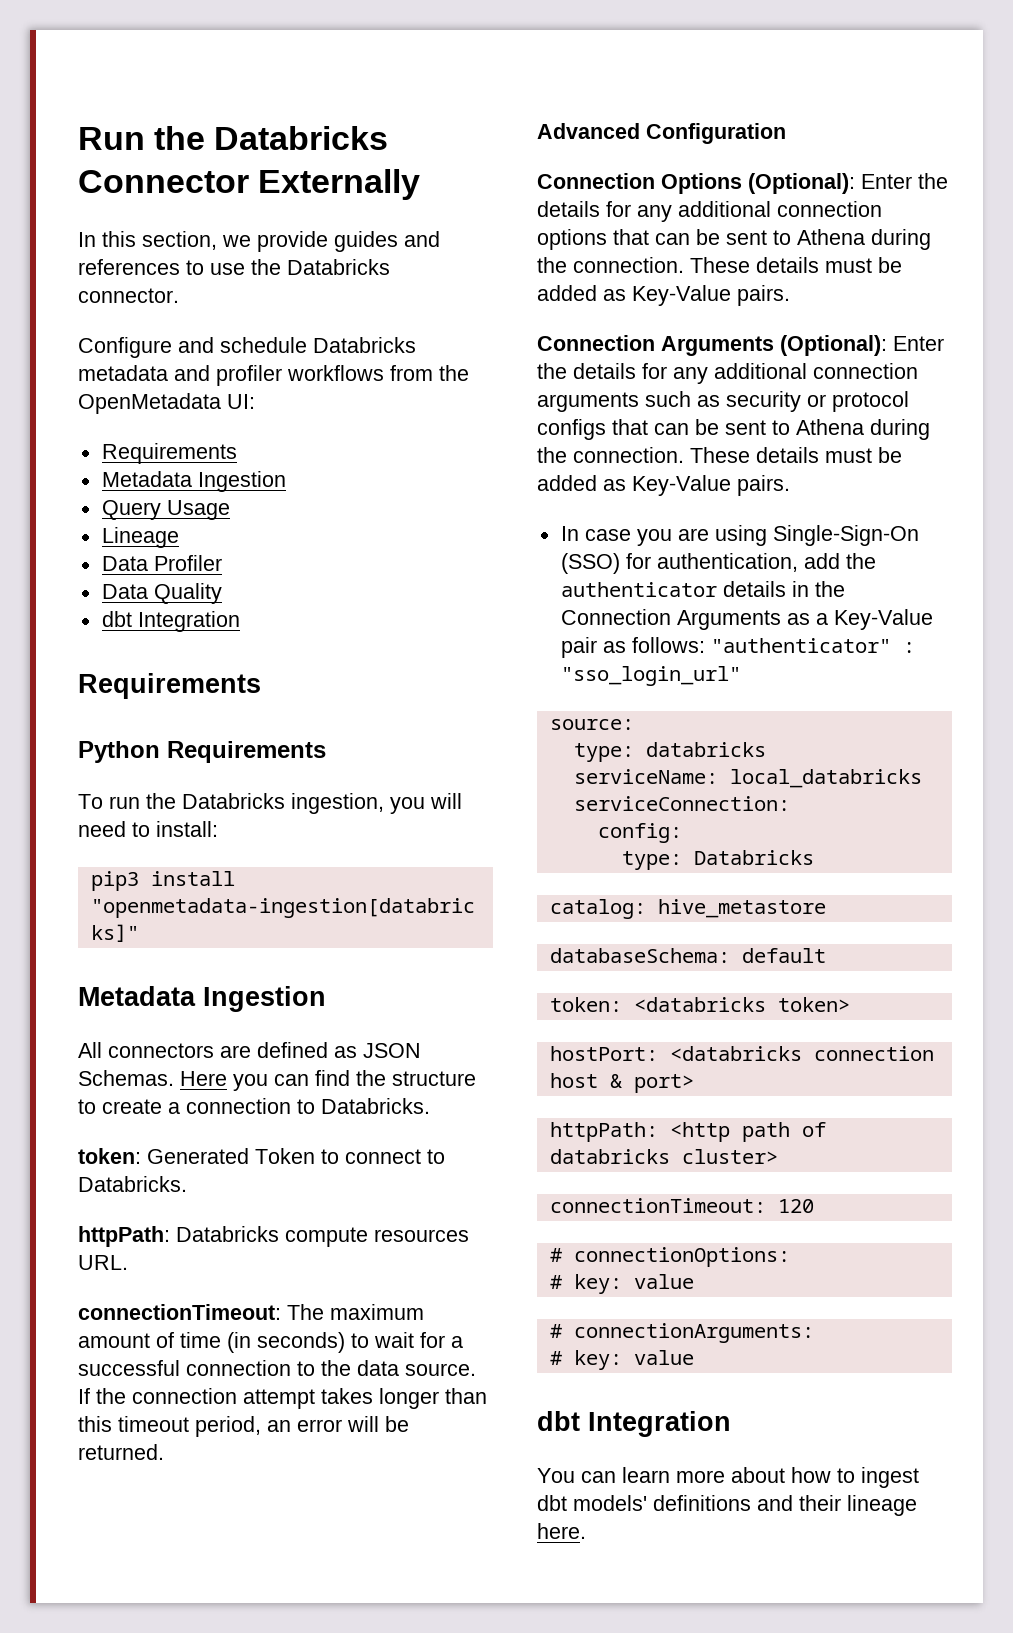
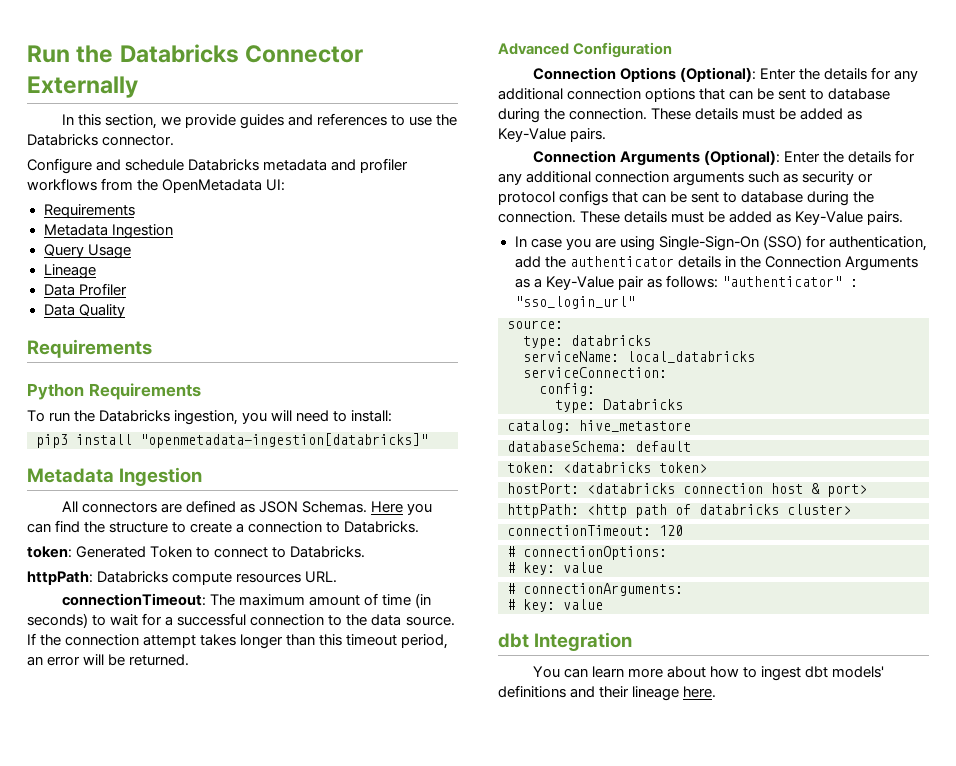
  Data Quality
- dbt Integration
- Connection Options (Optional): Enter the details for any additional connection options that can be sent to Athena during the connection.
+ Connection Options (Optional): Enter the details for any additional connection options that can be sent to database during the connection.
- Connection Arguments (Optional): Enter the details for any additional connection arguments such as security or protocol configs that can be sent to Athena during the connection.
+ Connection Arguments (Optional): Enter the details for any additional connection arguments such as security or protocol configs that can be sent to database during the connection.

